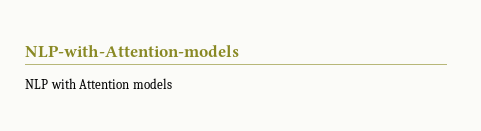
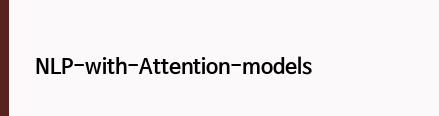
- NLP with Attention models

